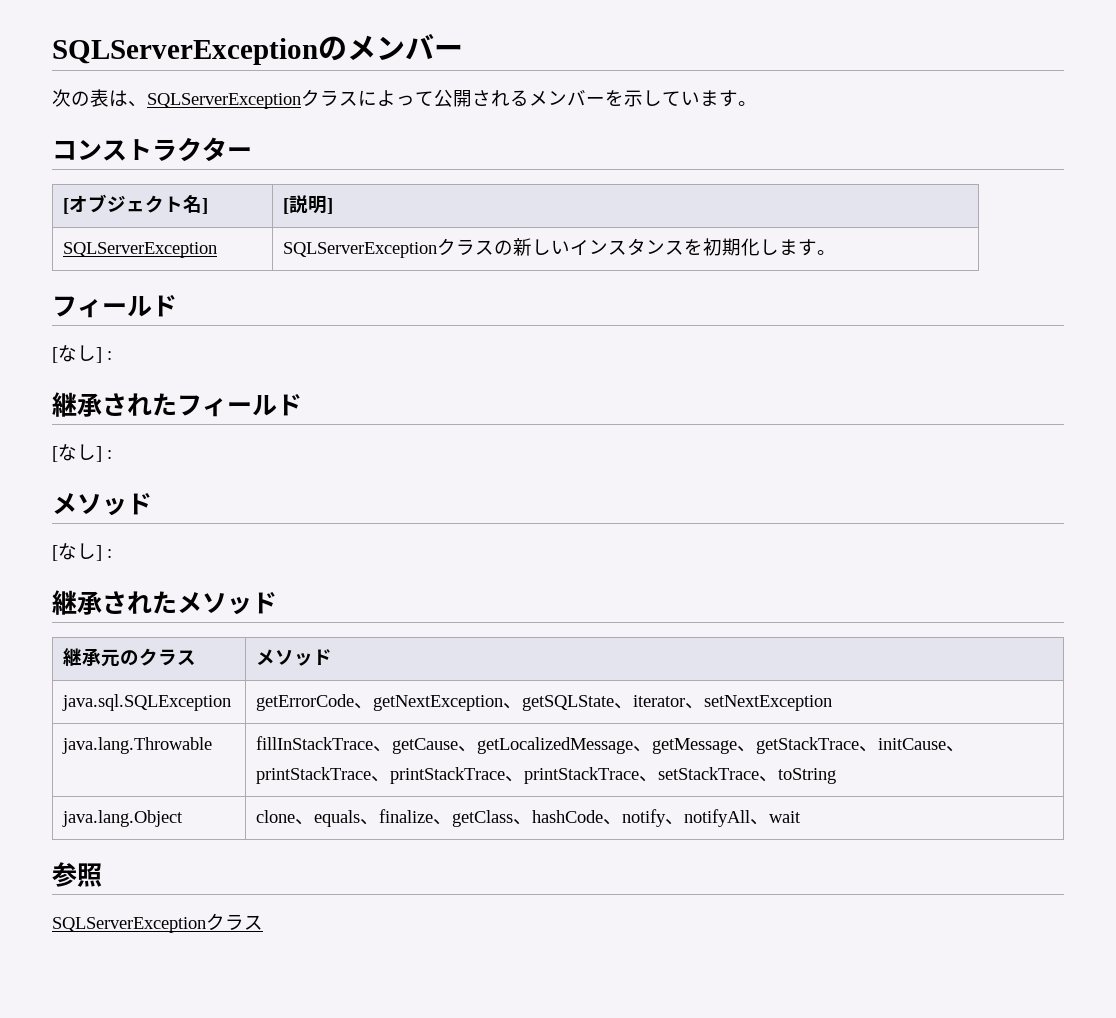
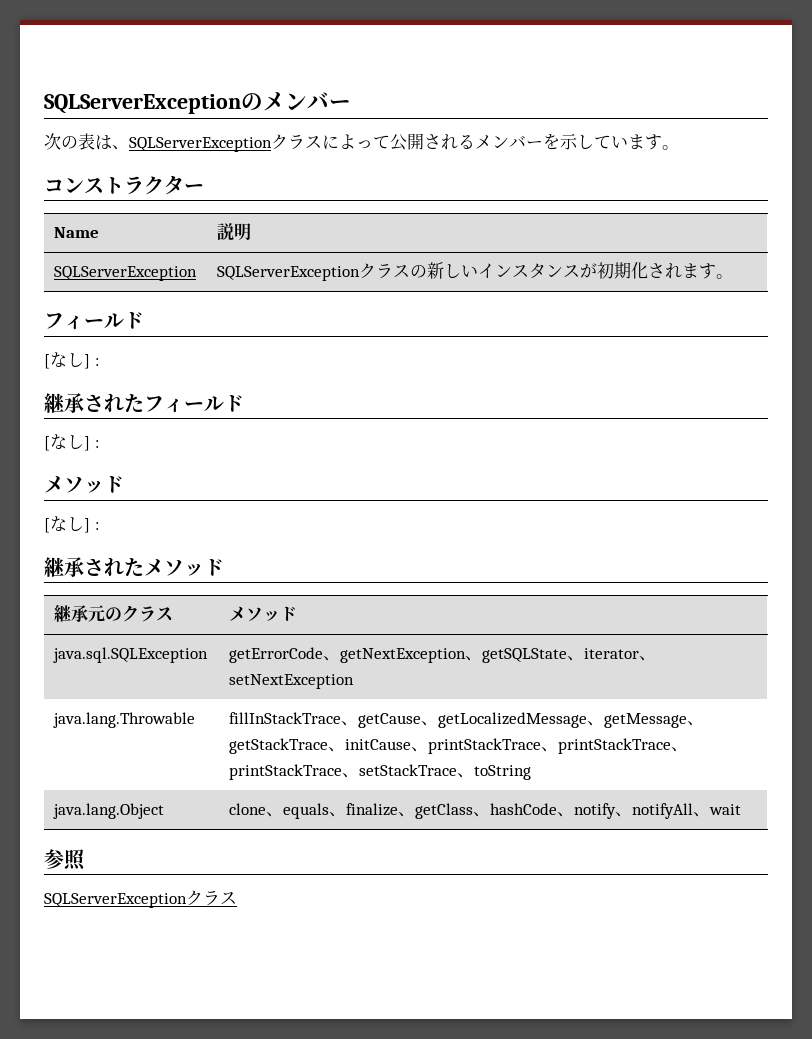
- [オブジェクト名] | [説明]
+ Name | 説明
- SQLServerException | SQLServerExceptionクラスの新しいインスタンスを初期化します。
+ SQLServerException | SQLServerExceptionクラスの新しいインスタンスが初期化されます。

